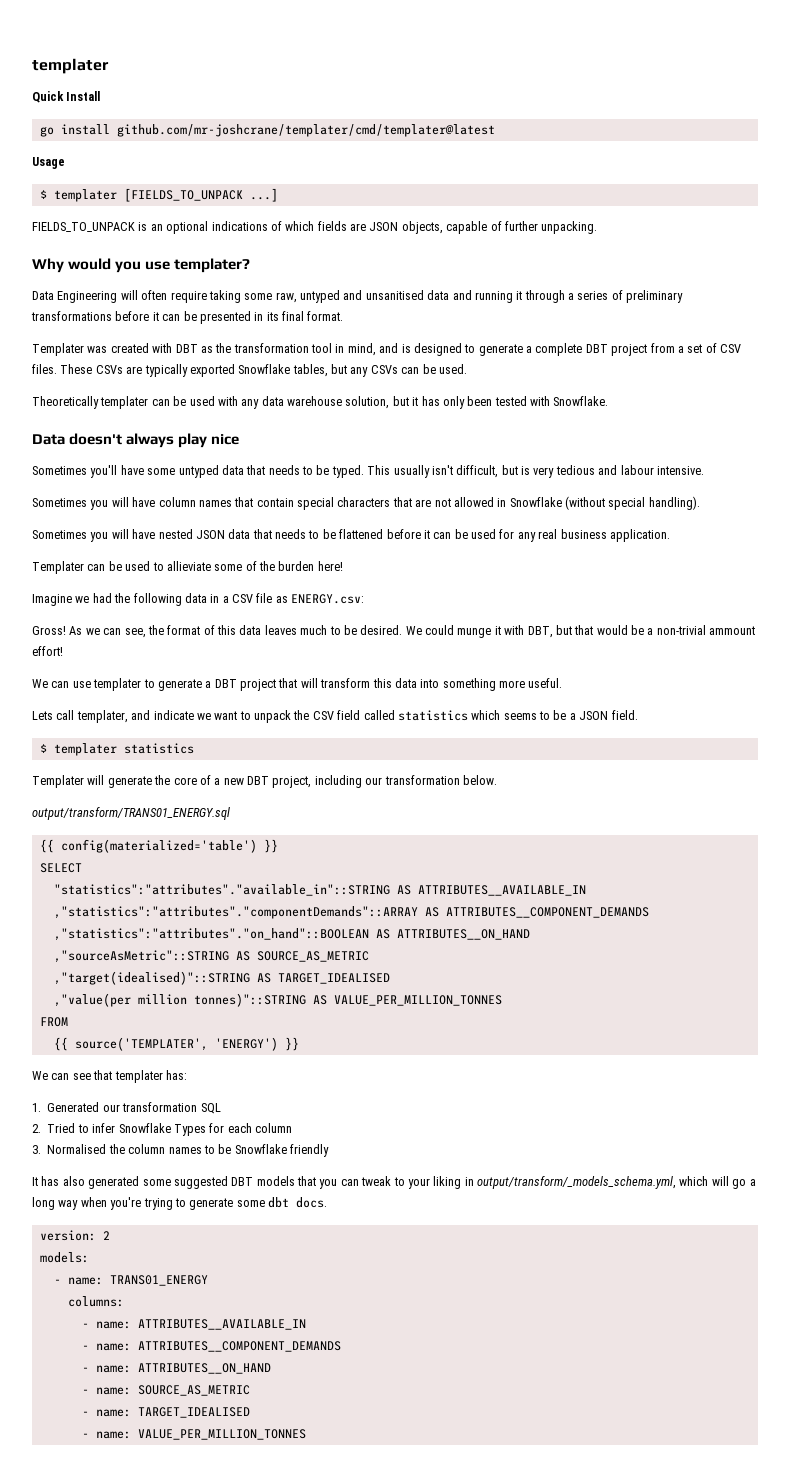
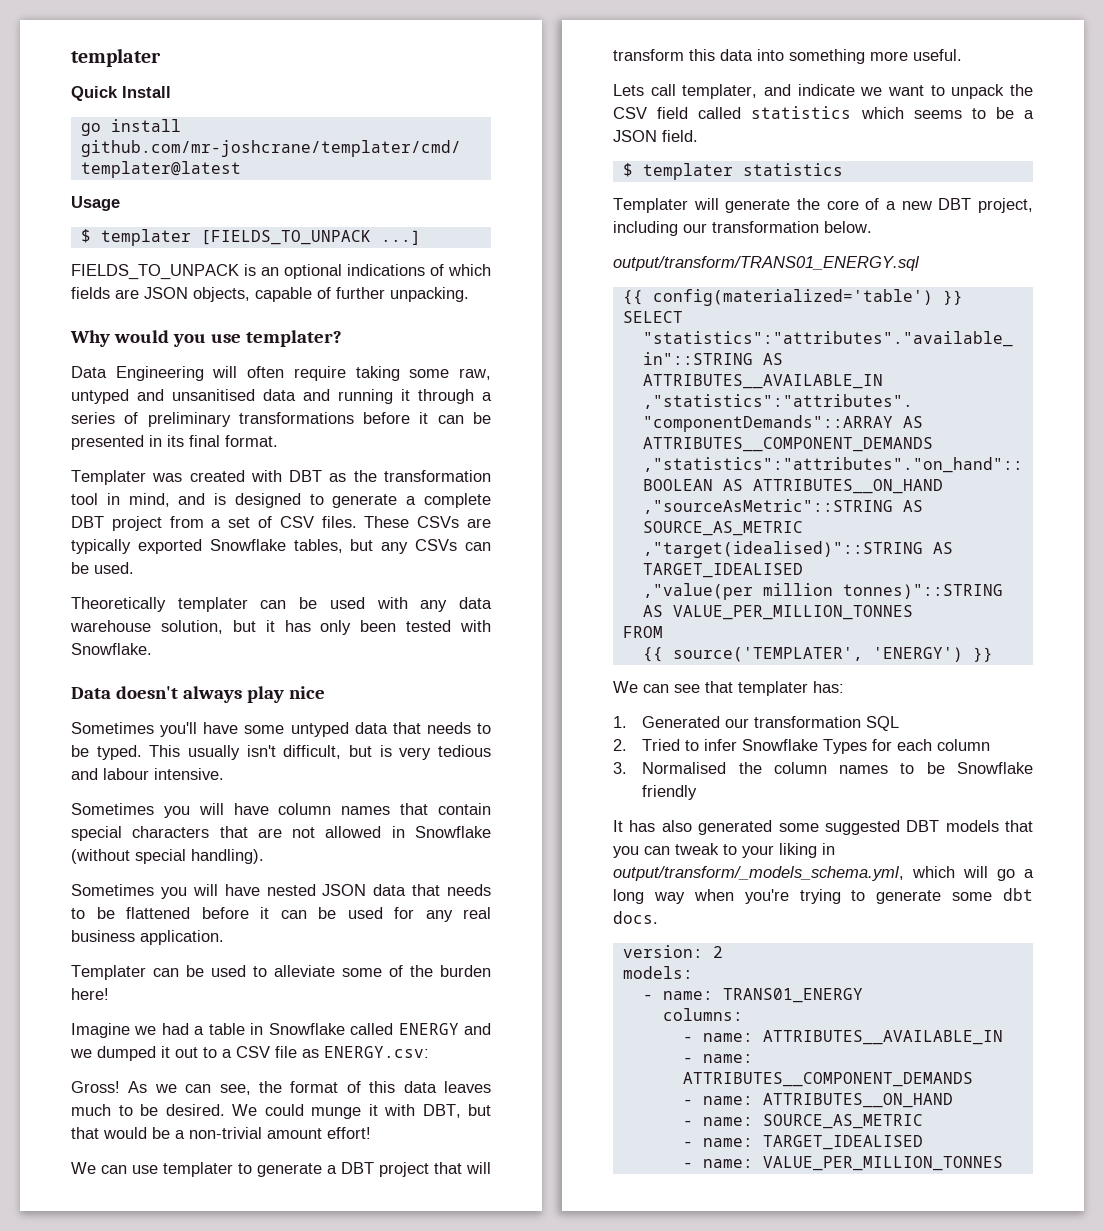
- Templater can be used to allieviate some of the burden here!
+ Templater can be used to alleviate some of the burden here!
- Imagine we had the following data in a CSV file as ENERGY.csv:
+ Imagine we had a table in Snowflake called ENERGY and we dumped it out to a CSV file as ENERGY.csv:
- We could munge it with DBT, but that would be a non-trivial ammount effort!
+ We could munge it with DBT, but that would be a non-trivial amount effort!

